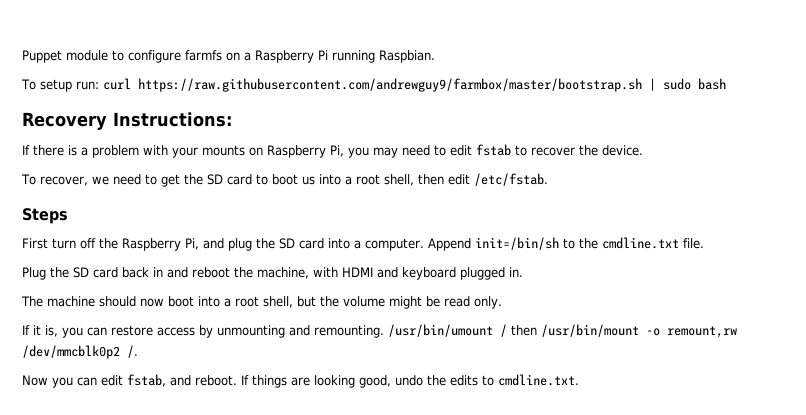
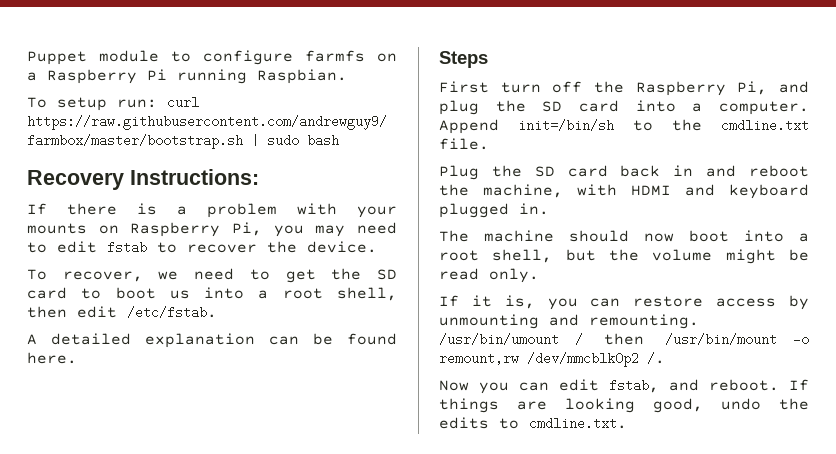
+ A detailed explanation can be found here.

